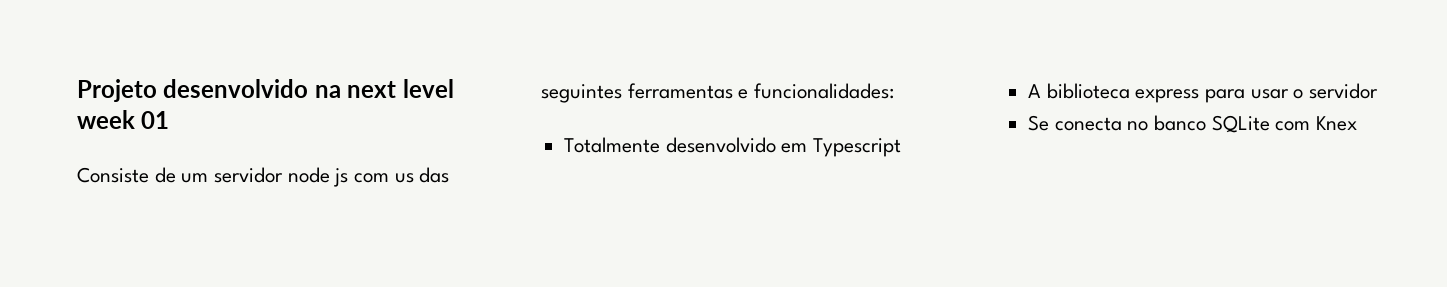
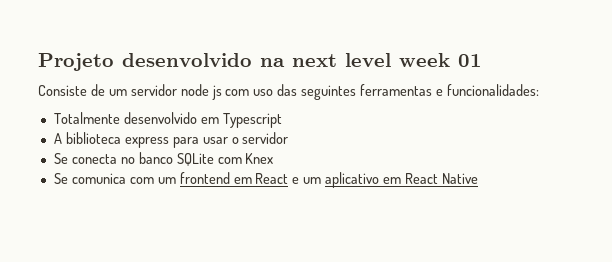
- Consiste de um servidor node js com us das seguintes ferramentas e funcionalidades:
+ Consiste de um servidor node js com uso das seguintes ferramentas e funcionalidades:
+ Se comunica com um frontend em React e um aplicativo em React Native

